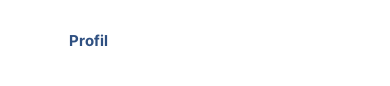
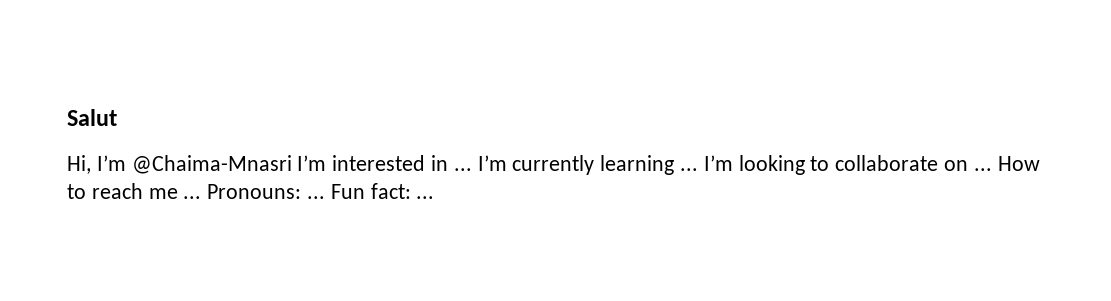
- Profil
+ Salut
+ Hi, I’m @Chaima-Mnasri I’m interested in ... I’m currently learning ... I’m looking to collaborate on ... How to reach me ... Pronouns: ... Fun fact: ...

